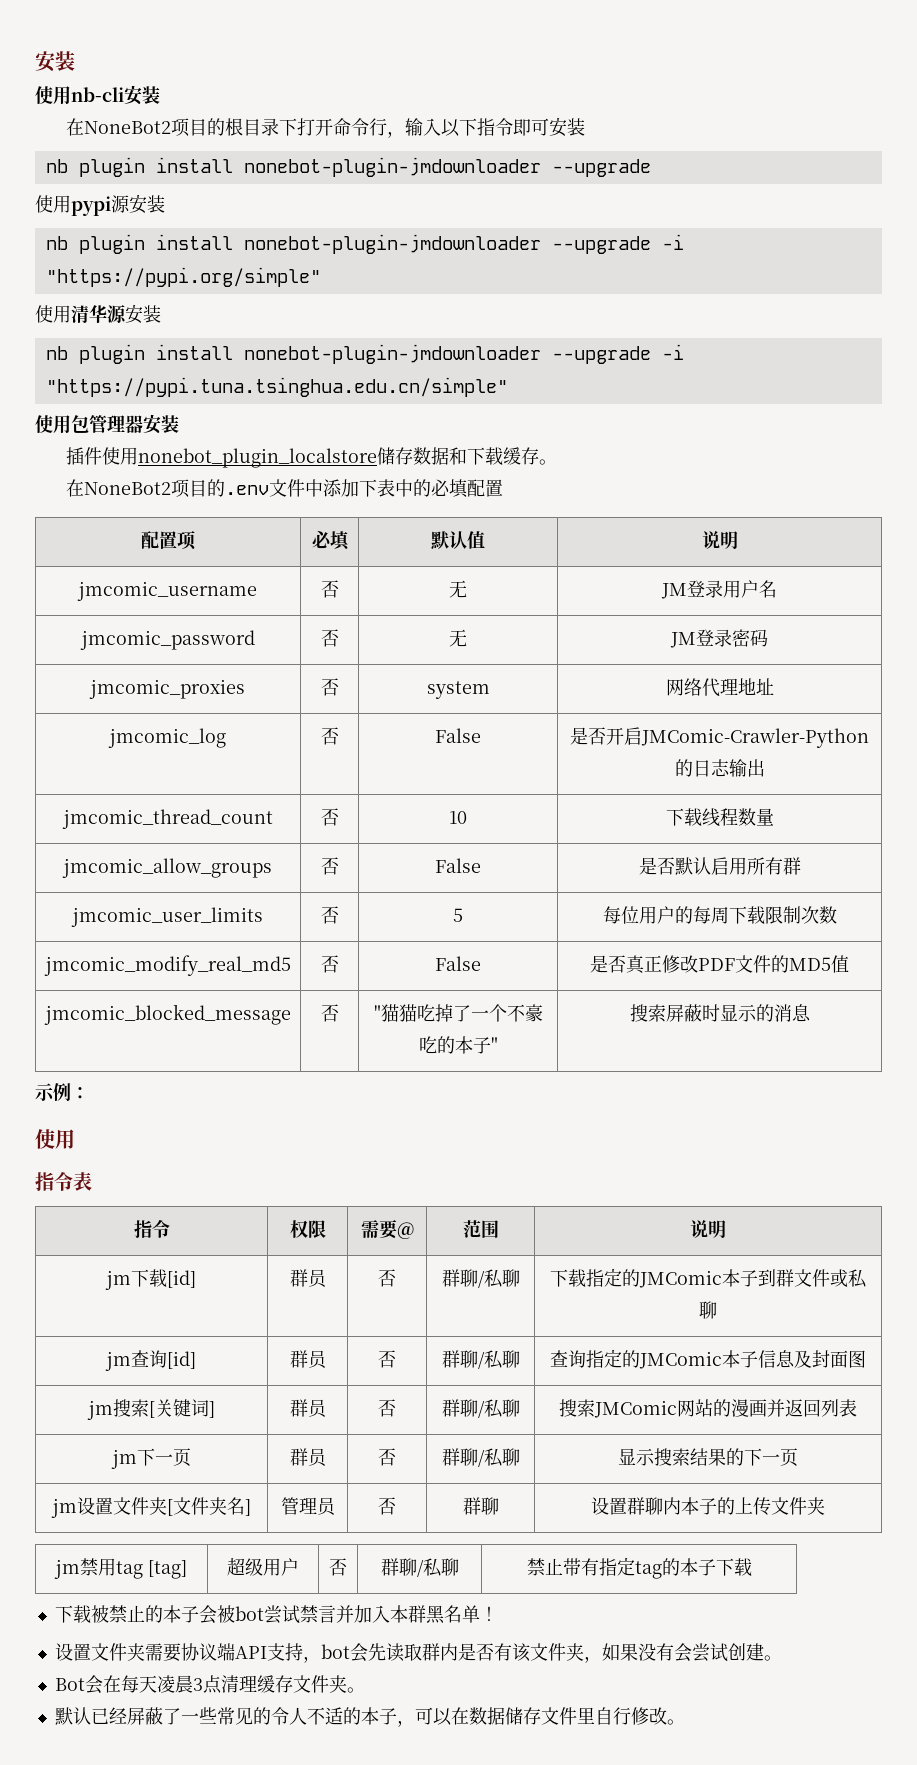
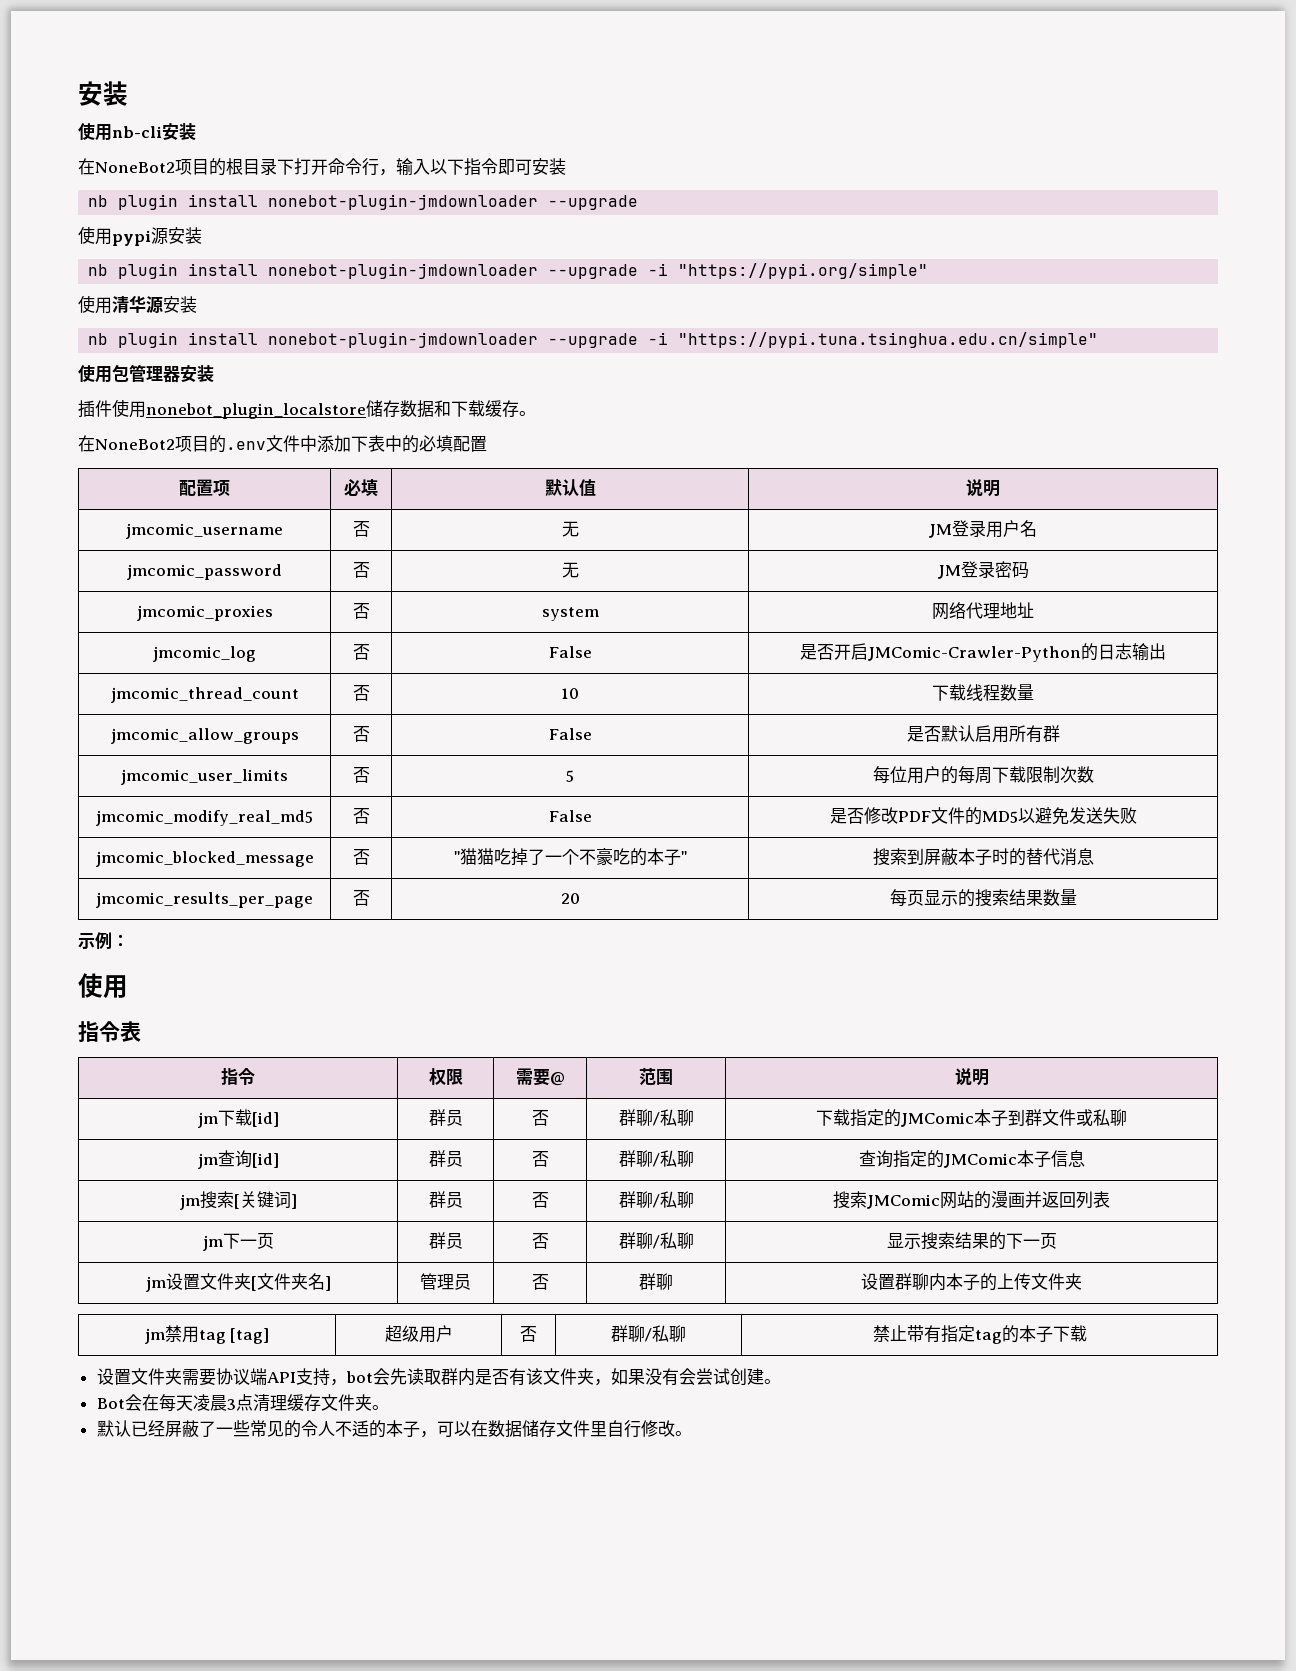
- jmcomic_modify_real_md5 | 否 | False | 是否真正修改PDF文件的MD5值
+ jmcomic_modify_real_md5 | 否 | False | 是否修改PDF文件的MD5以避免发送失败
- jmcomic_blocked_message | 否 | "猫猫吃掉了一个不豪吃的本子" | 搜索屏蔽时显示的消息
+ jmcomic_blocked_message | 否 | "猫猫吃掉了一个不豪吃的本子" | 搜索到屏蔽本子时的替代消息
+ jmcomic_results_per_page | 否 | 20 | 每页显示的搜索结果数量
- jm查询[id] | 群员 | 否 | 群聊/私聊 | 查询指定的JMComic本子信息及封面图
+ jm查询[id] | 群员 | 否 | 群聊/私聊 | 查询指定的JMComic本子信息
- 下载被禁止的本子会被bot尝试禁言并加入本群黑名单！

